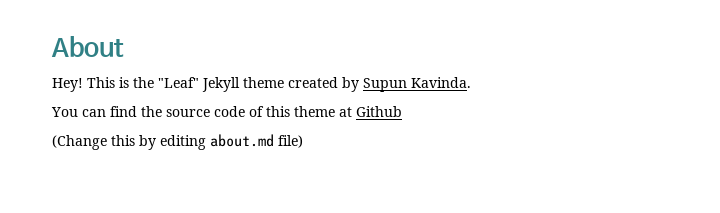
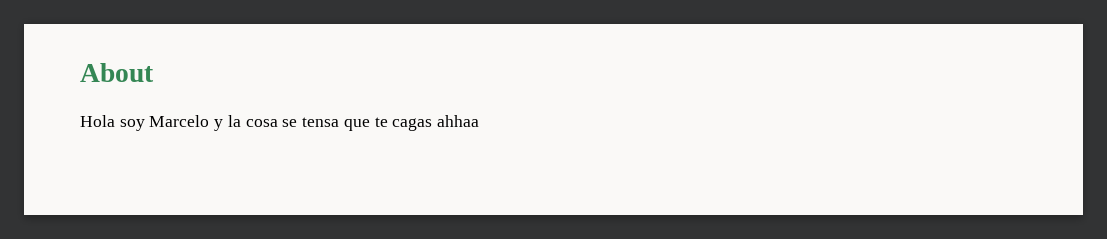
- Hey! This is the "Leaf" Jekyll theme created by Supun Kavinda.
- You can find the source code of this theme at Github
- (Change this by editing about.md file)
+ Hola soy Marcelo y la cosa se tensa que te cagas ahhaa

